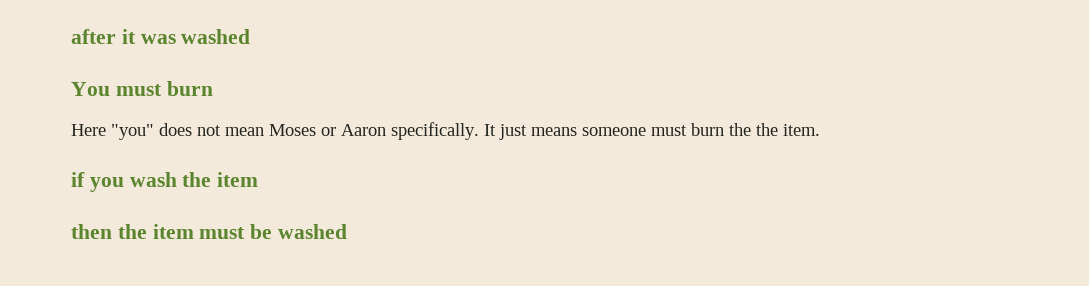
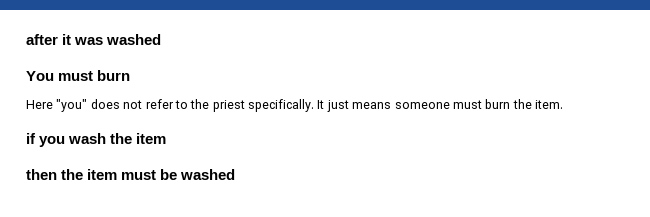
- Here "you" does not mean Moses or Aaron specifically.
+ Here "you" does not refer to the priest specifically.
- It just means someone must burn the the item.
+ It just means someone must burn the item.

